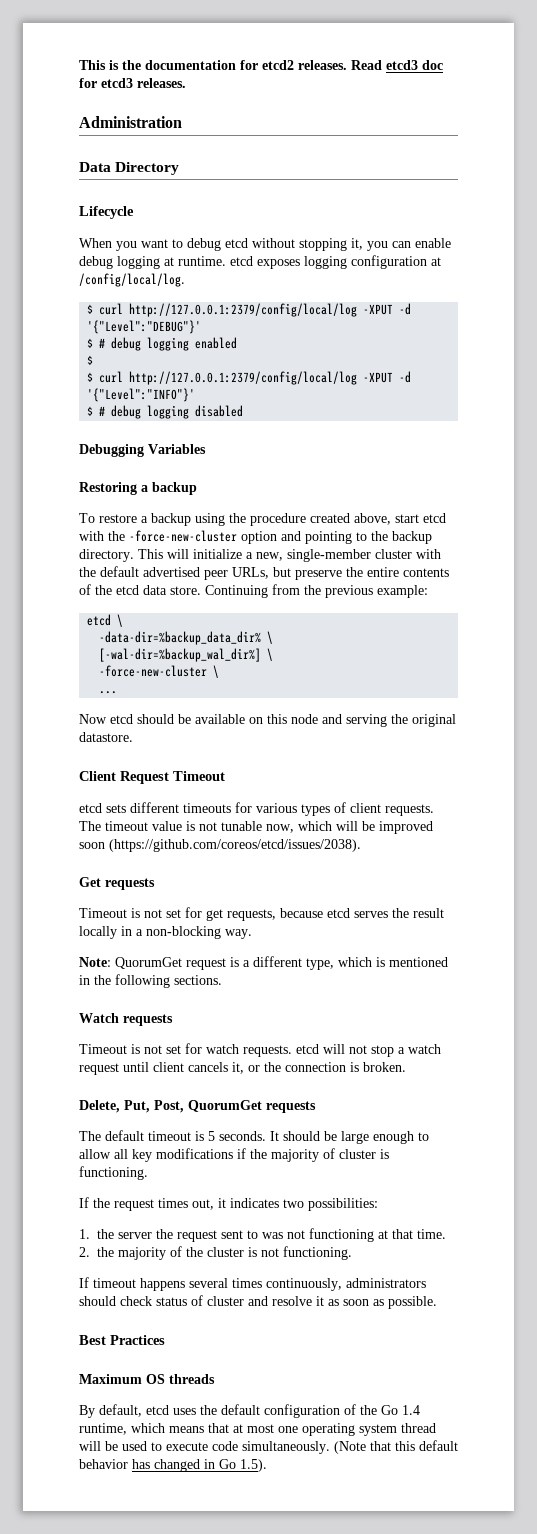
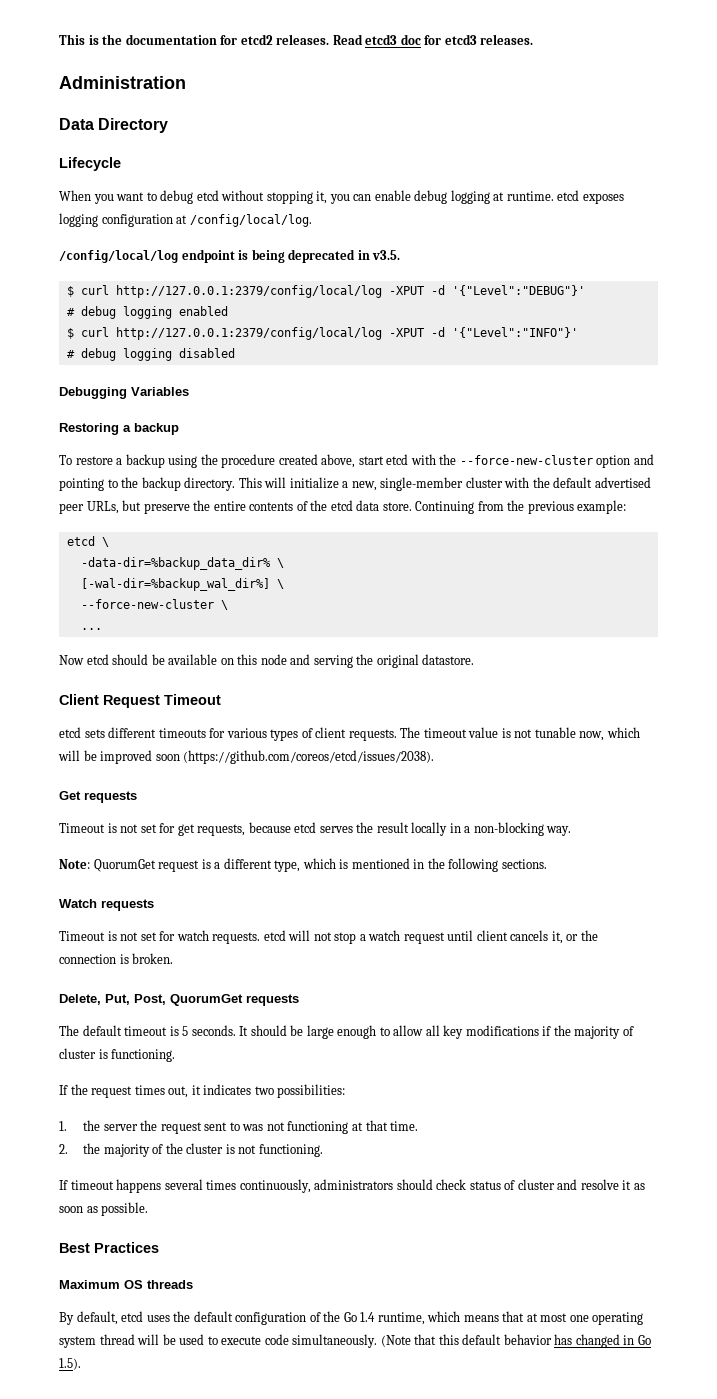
+ /config/local/log endpoint is being deprecated in v3.5.
- $ # debug logging enabled
- $
+ # debug logging enabled
- $ # debug logging disabled
+ # debug logging disabled
- To restore a backup using the procedure created above, start etcd with the -force-new-cluster option and pointing to the backup directory.
+ To restore a backup using the procedure created above, start etcd with the --force-new-cluster option and pointing to the backup directory.
- -force-new-cluster \
+ --force-new-cluster \

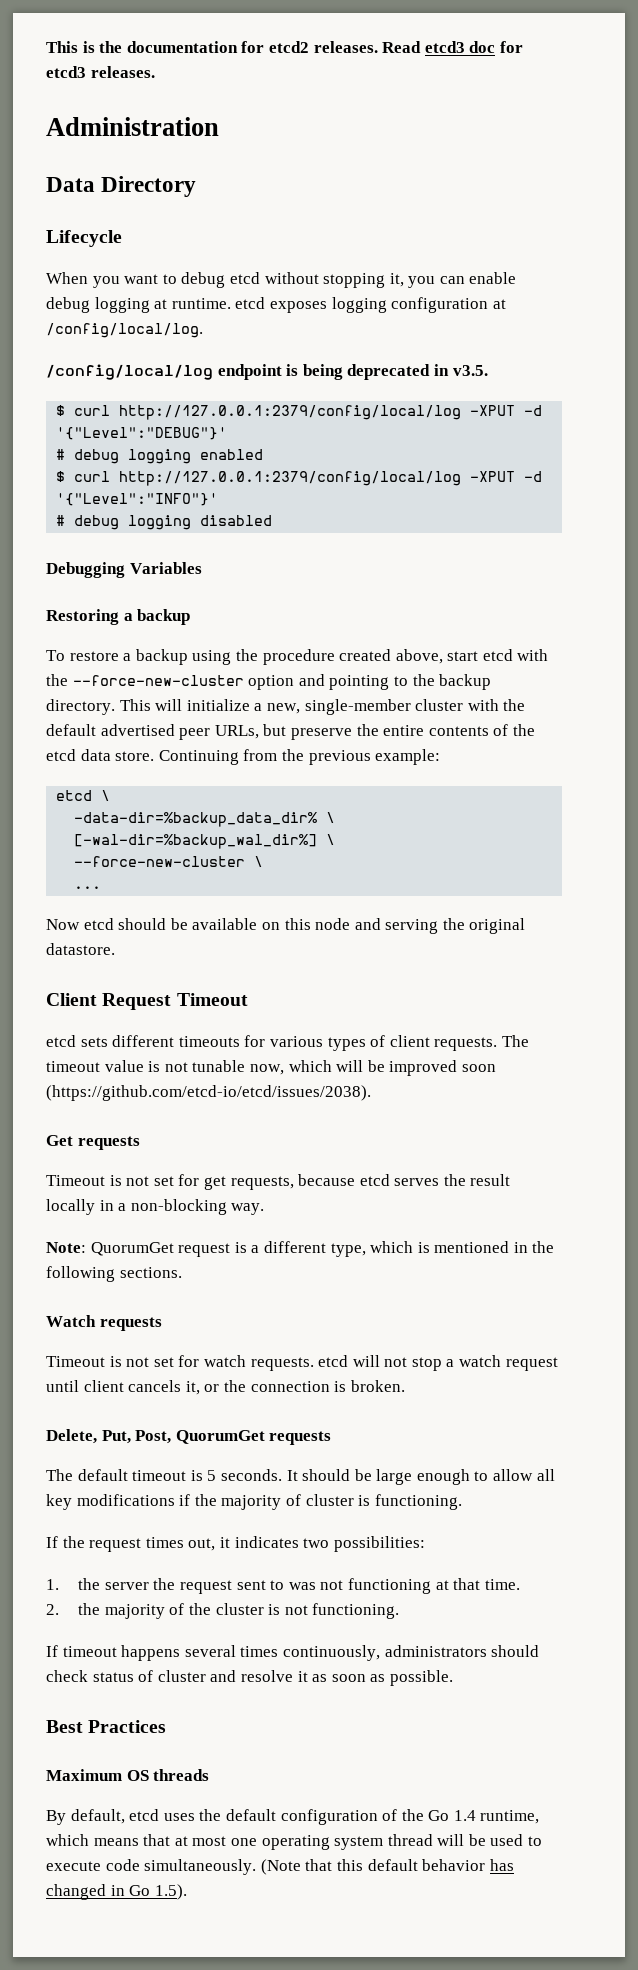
- The timeout value is not tunable now, which will be improved soon (https://github.com/coreos/etcd/issues/2038).
+ The timeout value is not tunable now, which will be improved soon (https://github.com/etcd-io/etcd/issues/2038).

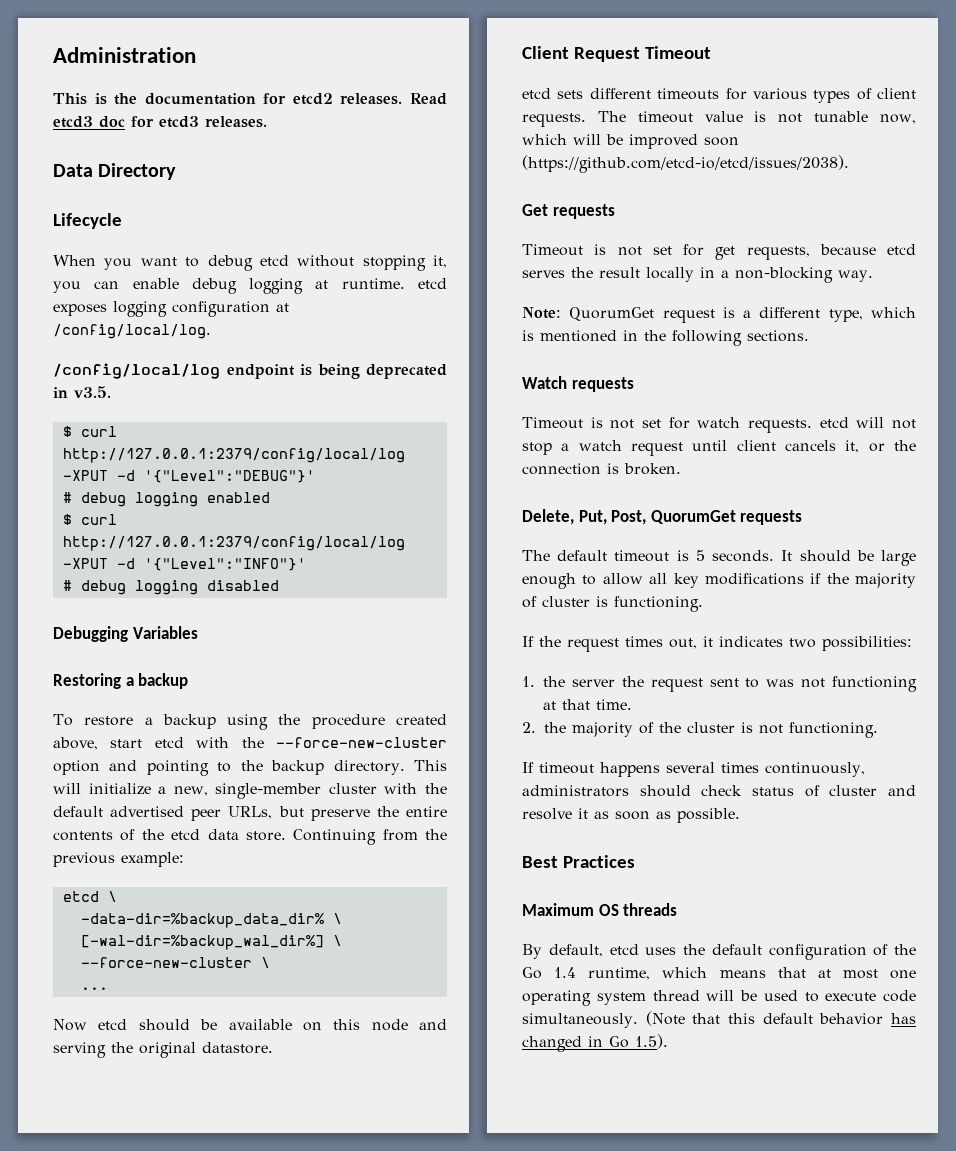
+ Administration
- Administration

